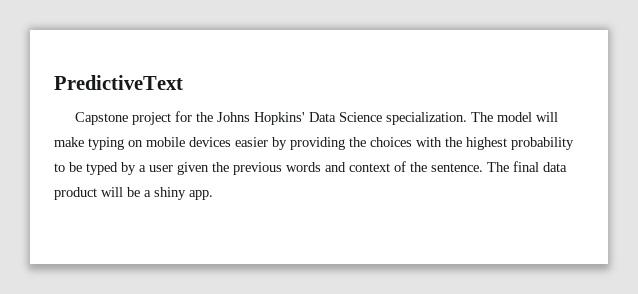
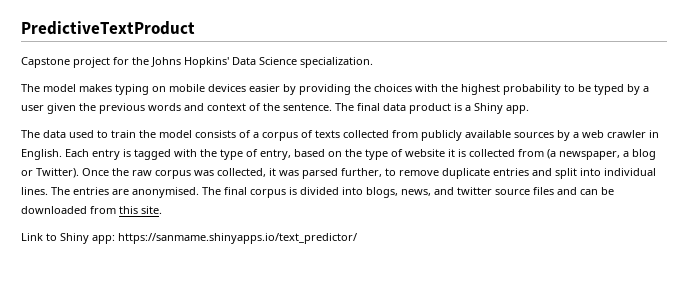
- PredictiveText
+ PredictiveTextProduct
- Capstone project for the Johns Hopkins' Data Science specialization. The model will make typing on mobile devices easier by providing the choices with the highest probability to be typed by a user given the previous words and context of the sentence.
+ Capstone project for the Johns Hopkins' Data Science specialization.
+ The model makes typing on mobile devices easier by providing the choices with the highest probability to be typed by a user given the previous words and context of the sentence.
- The final data product will be a shiny app.
+ The final data product is a Shiny app.
+ The data used to train the model consists of a corpus of texts collected from publicly available sources by a web crawler in English. Each entry is tagged with the type of entry, based on the type of website it is collected from (a newspaper, a blog or Twitter). Once the raw corpus was collected, it was parsed further, to remove duplicate entries and split into individual lines. The entries are anonymised. The final corpus is divided into blogs, news, and twitter source files and can be downloaded from this site.
+ Link to Shiny app: https://sanmame.shinyapps.io/text_predictor/

